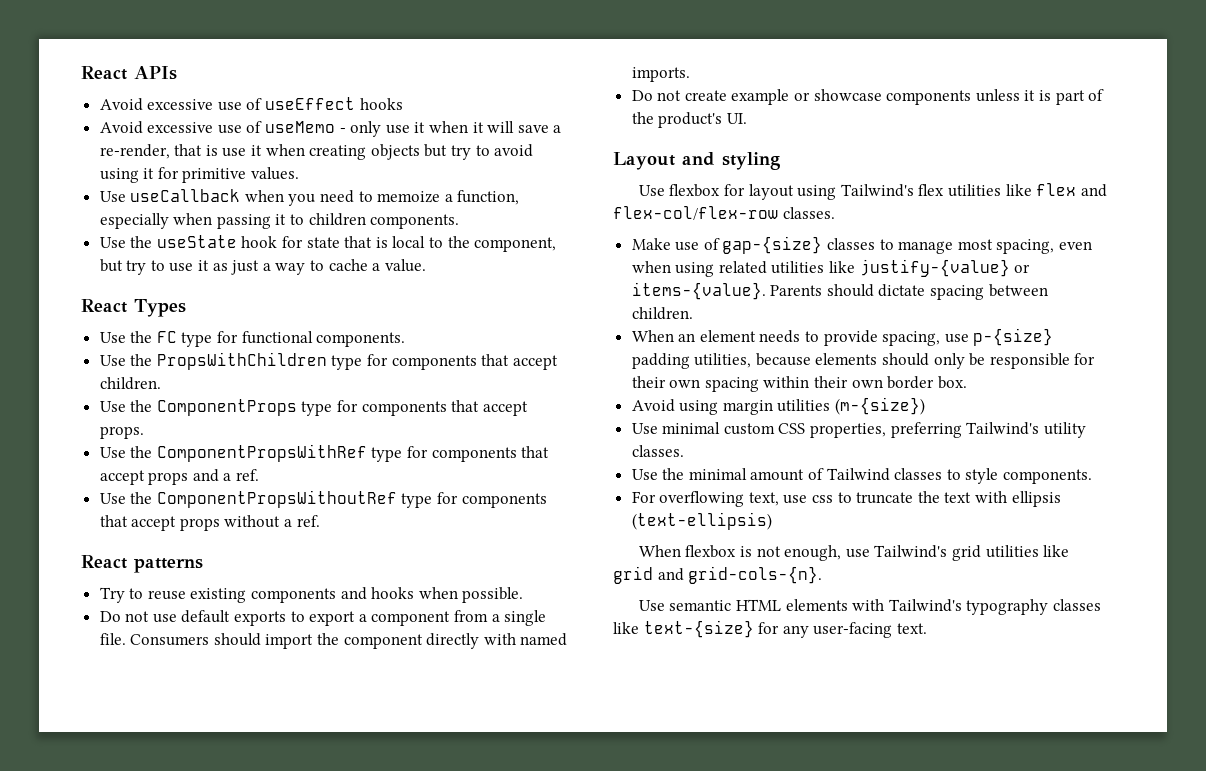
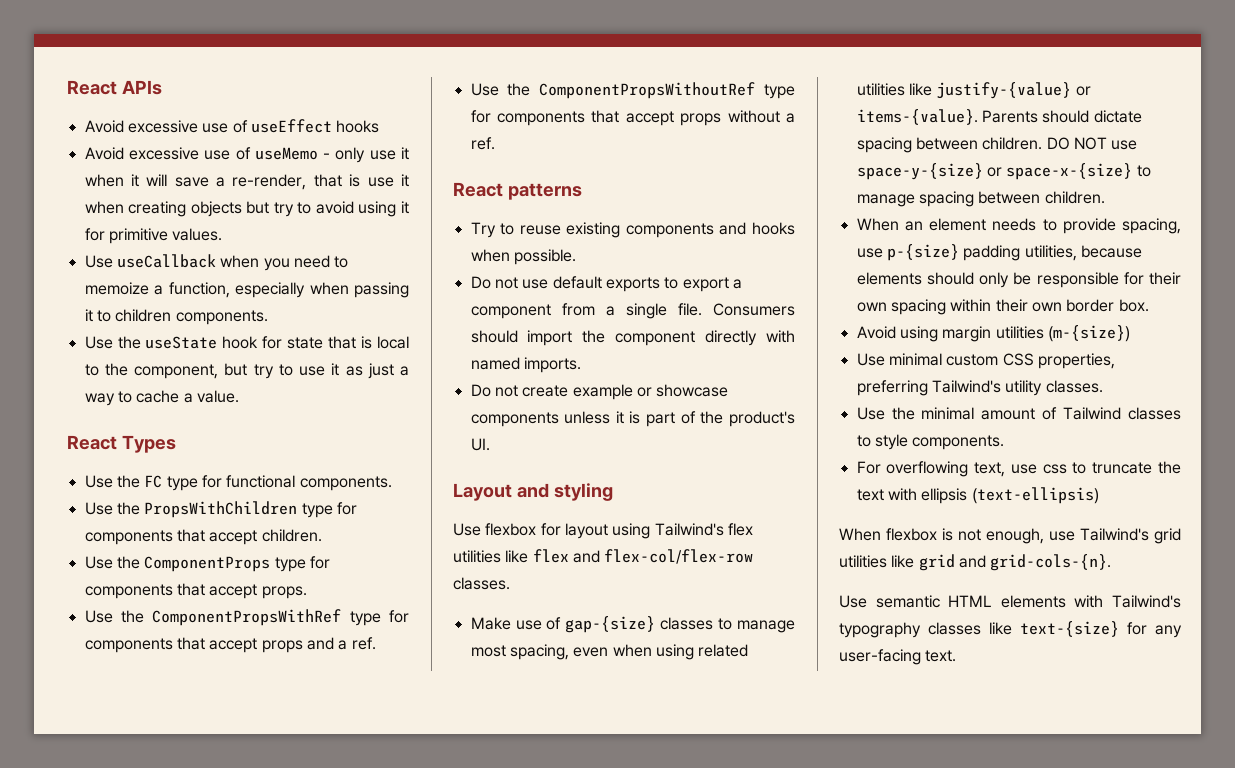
+ DO NOT use space-y-{size} or space-x-{size} to manage spacing between children.

